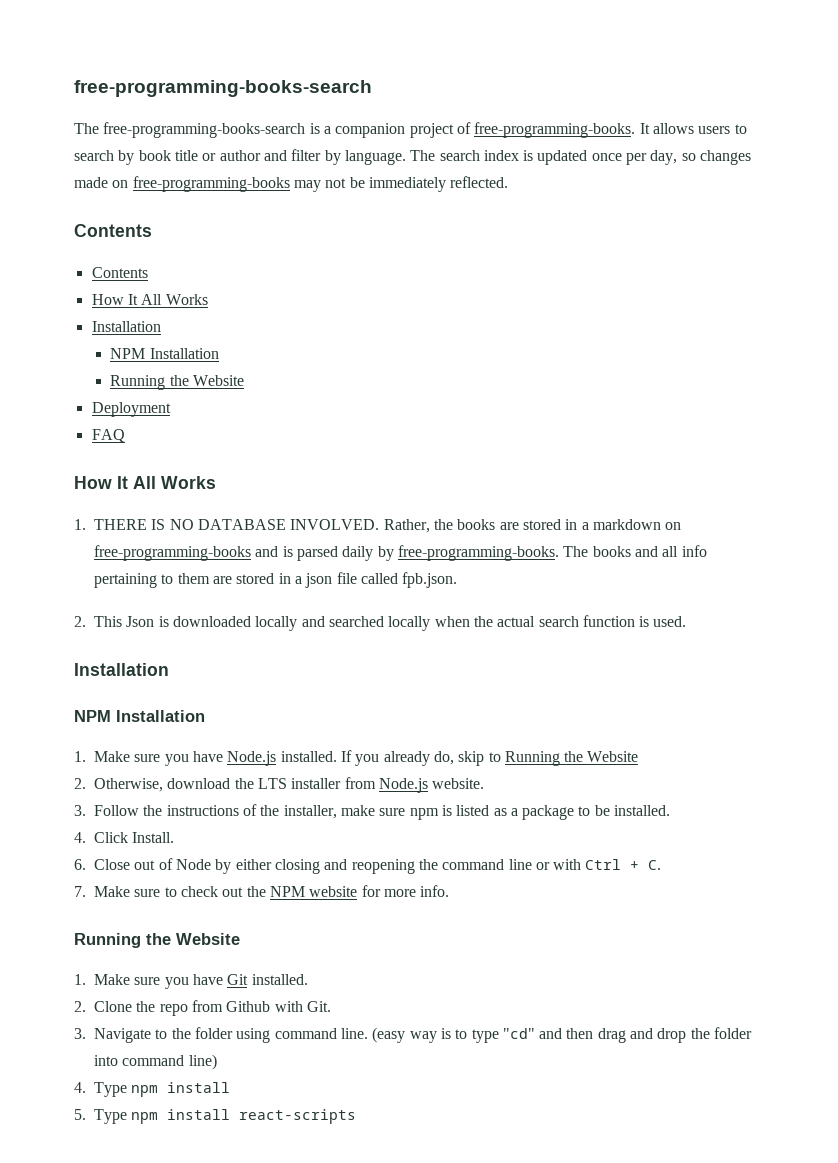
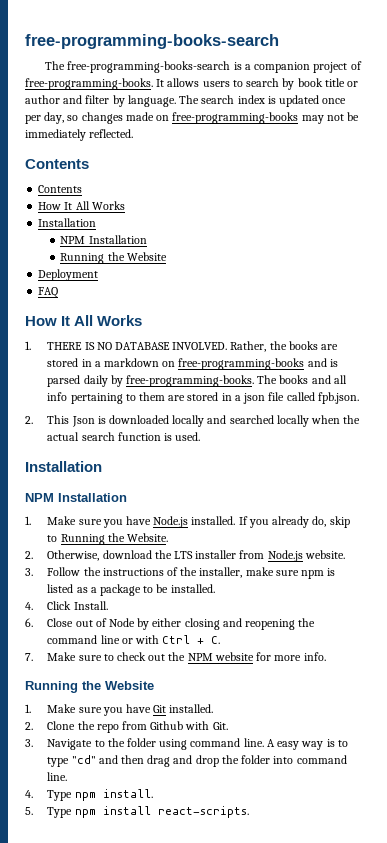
- If you already do, skip to Running the Website
+ If you already do, skip to Running the Website.
- (easy way is to type "cd" and then drag and drop the folder into command line)
- 4. Type npm install
- 5. Type npm install react-scripts
+ A easy way is to type "cd" and then drag and drop the folder into command line.
+ 4. Type npm install.
+ 5. Type npm install react-scripts.

